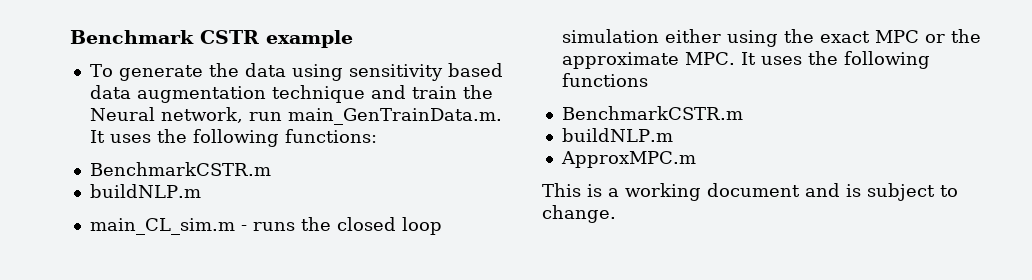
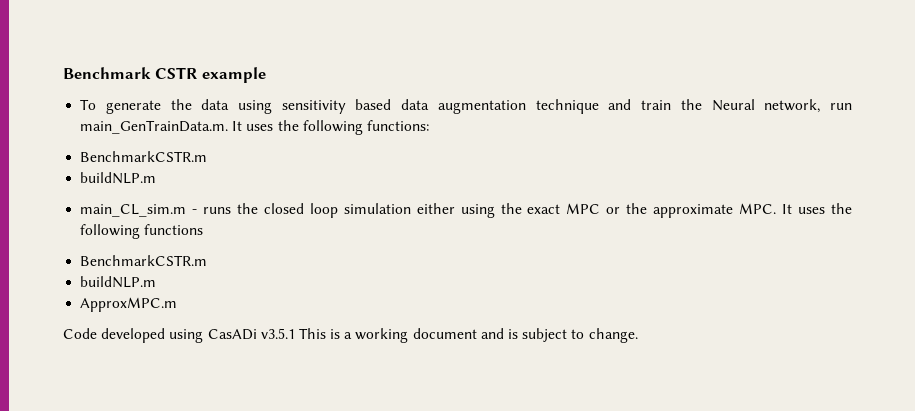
- This is a working document and is subject to change.
+ Code developed using CasADi v3.5.1 This is a working document and is subject to change.

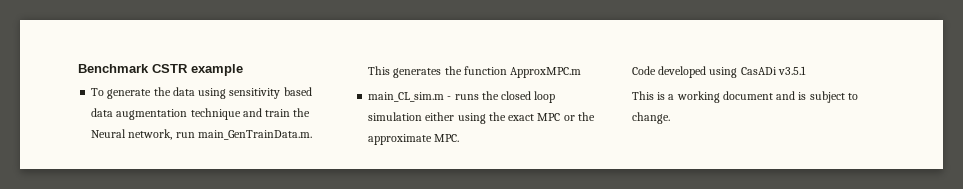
- To generate the data using sensitivity based data augmentation technique and train the Neural network, run main_GenTrainData.m. It uses the following functions:
- BenchmarkCSTR.m
- buildNLP.m
+ To generate the data using sensitivity based data augmentation technique and train the Neural network, run main_GenTrainData.m. This generates the function ApproxMPC.m
- main_CL_sim.m - runs the closed loop simulation either using the exact MPC or the approximate MPC. It uses the following functions
- BenchmarkCSTR.m
- buildNLP.m
- ApproxMPC.m
+ main_CL_sim.m - runs the closed loop simulation either using the exact MPC or the approximate MPC.
- Code developed using CasADi v3.5.1 This is a working document and is subject to change.
+ Code developed using CasADi v3.5.1
+ This is a working document and is subject to change.

